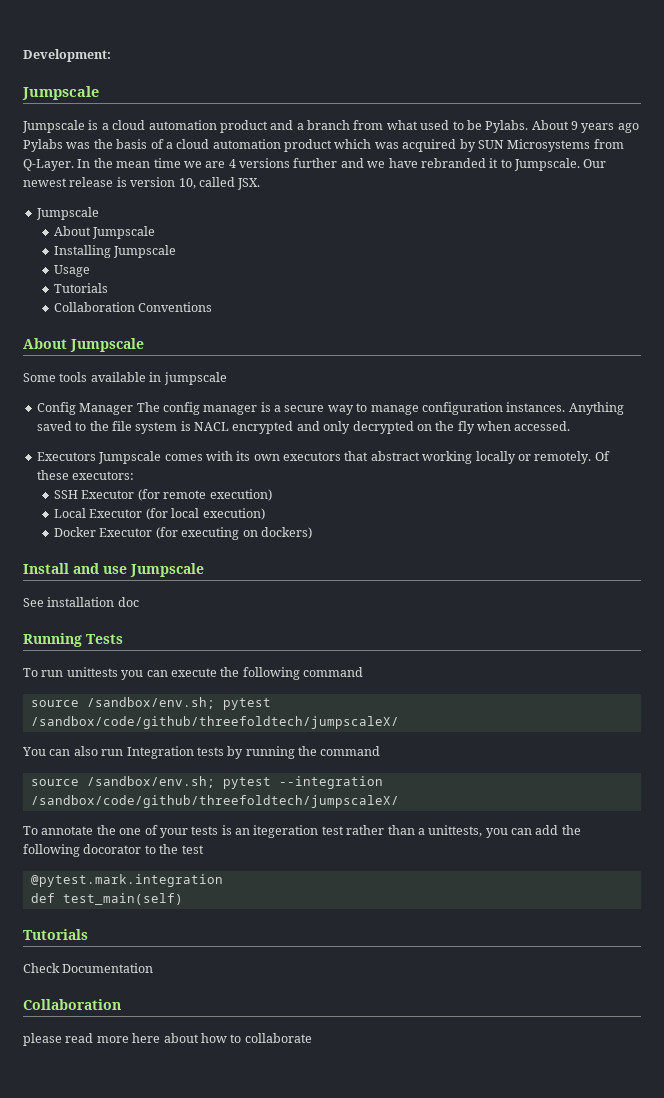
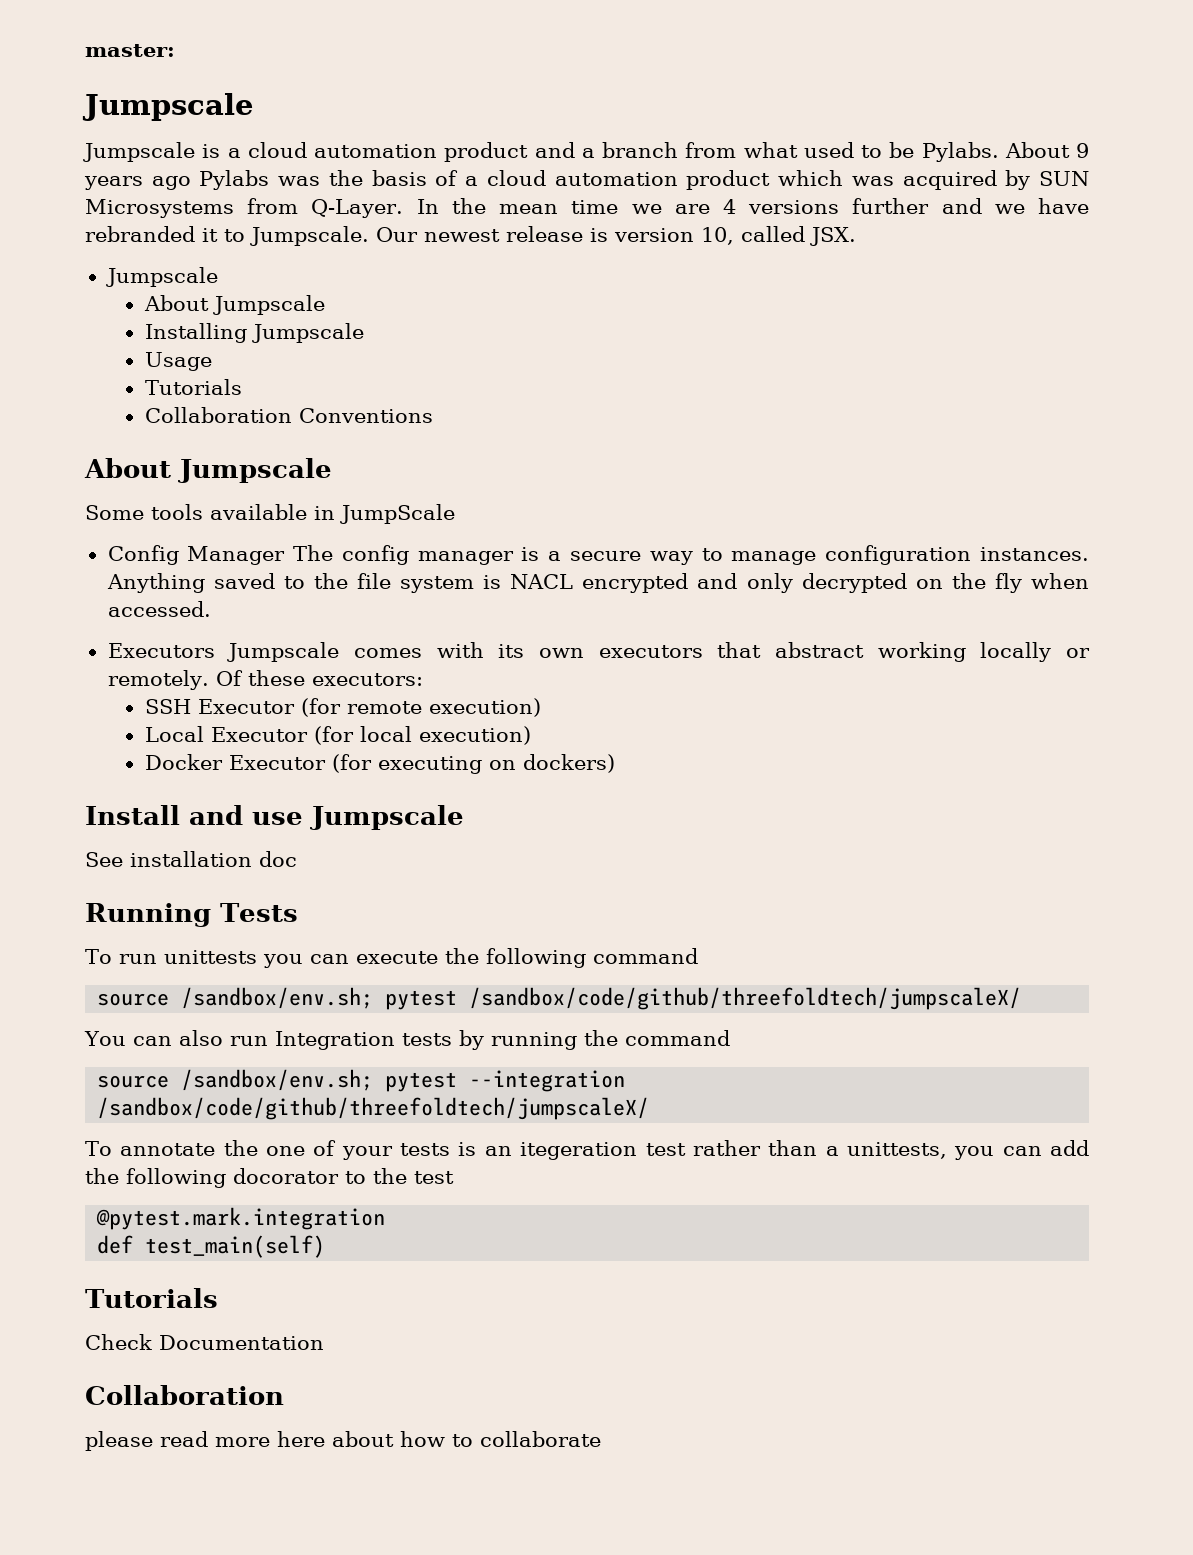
- Development:
+ master:
- Some tools available in jumpscale
+ Some tools available in JumpScale

